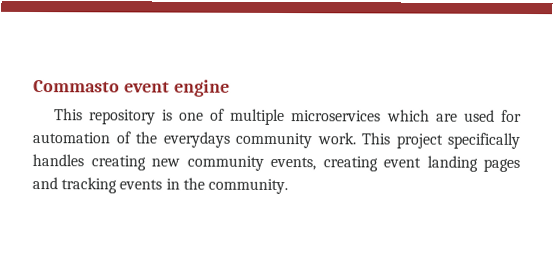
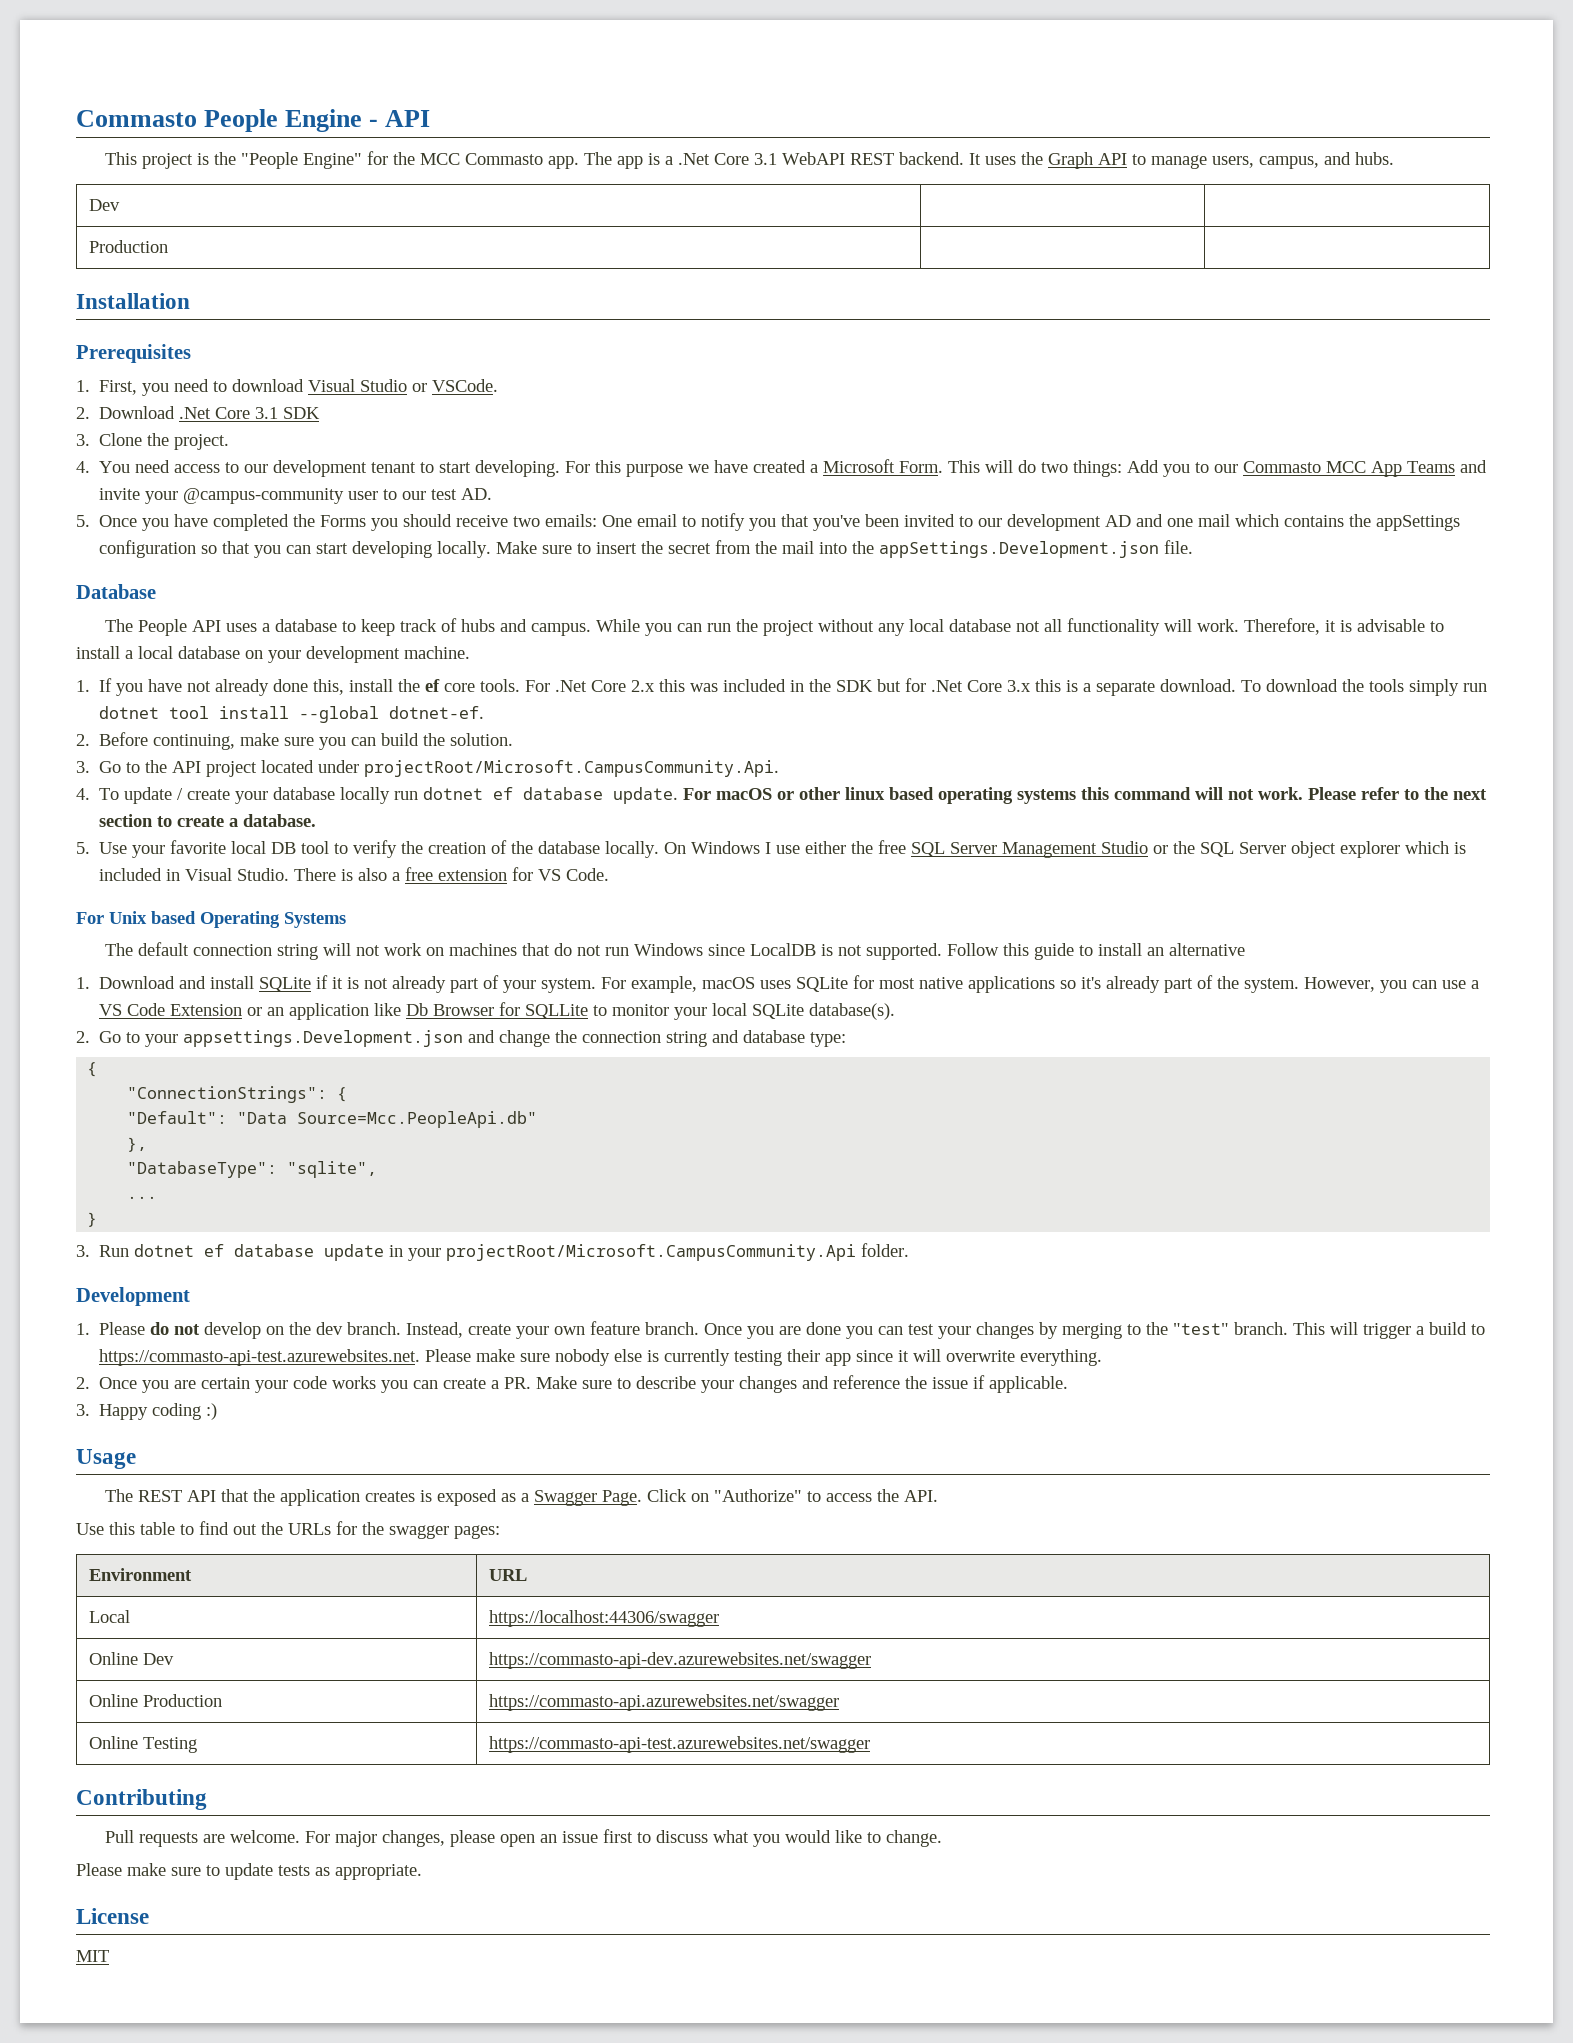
- Commasto event engine
- This repository is one of multiple microservices which are used for automation of the everydays community work. This project specifically handles creating new community events, creating event landing pages and tracking events in the community.
+ Commasto People Engine - API
+ This project is the "People Engine" for the MCC Commasto app. The app is a .Net Core 3.1 WebAPI REST backend. It uses the Graph API to manage users, campus, and hubs.
+ Dev | |
+ Production | |
+ Installation
+ Prerequisites
+ 1. First, you need to download Visual Studio or VSCode.
+ 2. Download .Net Core 3.1 SDK
+ 3. Clone the project.
+ 4. You need access to our development tenant to start developing. For this purpose we have created a Microsoft Form. This will do two things: Add you to our Commasto MCC App Teams and invite your @campus-community user to our test AD.
+ 5. Once you have completed the Forms you should receive two emails: One email to notify you that you've been invited to our development AD and one mail which contains the appSettings configuration so that you can start developing locally. Make sure to insert the secret from the mail into the appSettings.Development.json file.
+ Database
+ The People API uses a database to keep track of hubs and campus. While you can run the project without any local database not all functionality will work. Therefore, it is advisable to install a local database on your development machine.
+ 1. If you have not already done this, install the ef core tools. For .Net Core 2.x this was included in the SDK but for .Net Core 3.x this is a separate download. To download the tools simply run dotnet tool install --global dotnet-ef.
+ 2. Before continuing, make sure you can build the solution.
+ 3. Go to the API project located under projectRoot/Microsoft.CampusCommunity.Api.
+ 4. To update / create your database locally run dotnet ef database update. For macOS or other linux based operating systems this command will not work. Please refer to the next section to create a database.
+ 5. Use your favorite local DB tool to verify the creation of the database locally. On Windows I use either the free SQL Server Management Studio or the SQL Server object explorer which is included in Visual Studio. There is also a free extension for VS Code.
+ For Unix based Operating Systems
+ The default connection string will not work on machines that do not run Windows since LocalDB is not supported. Follow this guide to install an alternative
+ 1. Download and install SQLite if it is not already part of your system. For example, macOS uses SQLite for most native applications so it's already part of the system. However, you can use a VS Code Extension or an application like Db Browser for SQLLite to monitor your local SQLite database(s).
+ 2. Go to your appsettings.Development.json and change the connection string and database type:
+ {
+ "ConnectionStrings": {
+ "Default": "Data Source=Mcc.PeopleApi.db"
+ },
+ "DatabaseType": "sqlite",
+ ...
+ }
+ 3. Run dotnet ef database update in your projectRoot/Microsoft.CampusCommunity.Api folder.
+ Development
+ 1. Please do not develop on the dev branch. Instead, create your own feature branch. Once you are done you can test your changes by merging to the "test" branch. This will trigger a build to https://commasto-api-test.azurewebsites.net. Please make sure nobody else is currently testing their app since it will overwrite everything.
+ 2. Once you are certain your code works you can create a PR. Make sure to describe your changes and reference the issue if applicable.
+ 3. Happy coding :)
+ Usage
+ The REST API that the application creates is exposed as a Swagger Page. Click on "Authorize" to access the API.
+ Use this table to find out the URLs for the swagger pages:
+ Environment | URL
+ Local | https://localhost:44306/swagger
+ Online Dev | https://commasto-api-dev.azurewebsites.net/swagger
+ Online Production | https://commasto-api.azurewebsites.net/swagger
+ Online Testing | https://commasto-api-test.azurewebsites.net/swagger
+ Contributing
+ Pull requests are welcome. For major changes, please open an issue first to discuss what you would like to change.
+ Please make sure to update tests as appropriate.
+ License
+ MIT

